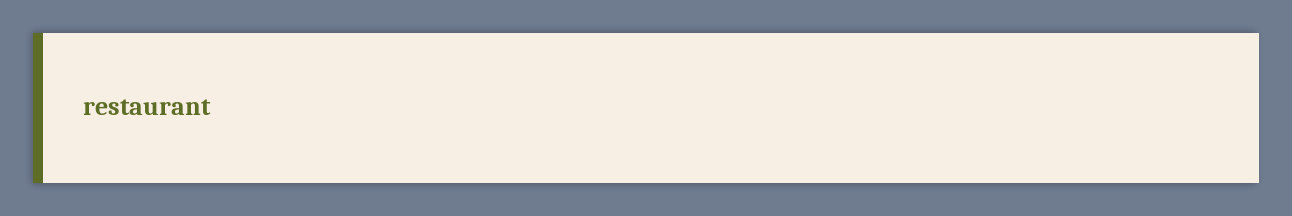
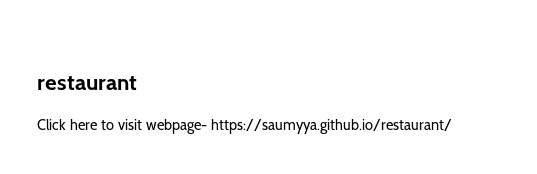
+ Click here to visit webpage- https://saumyya.github.io/restaurant/

